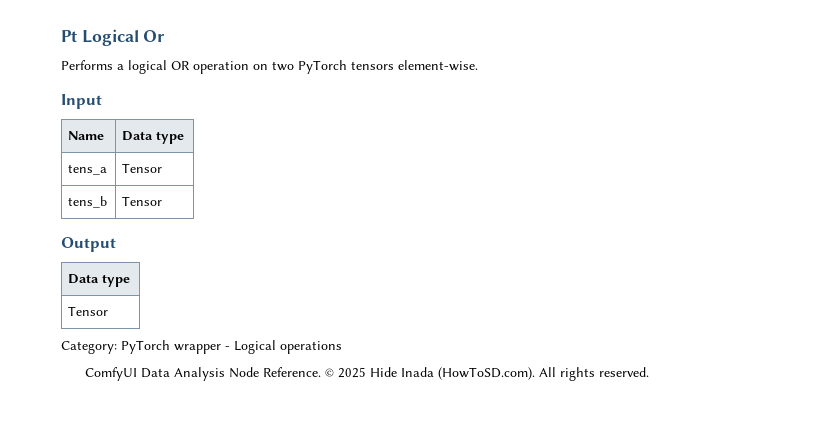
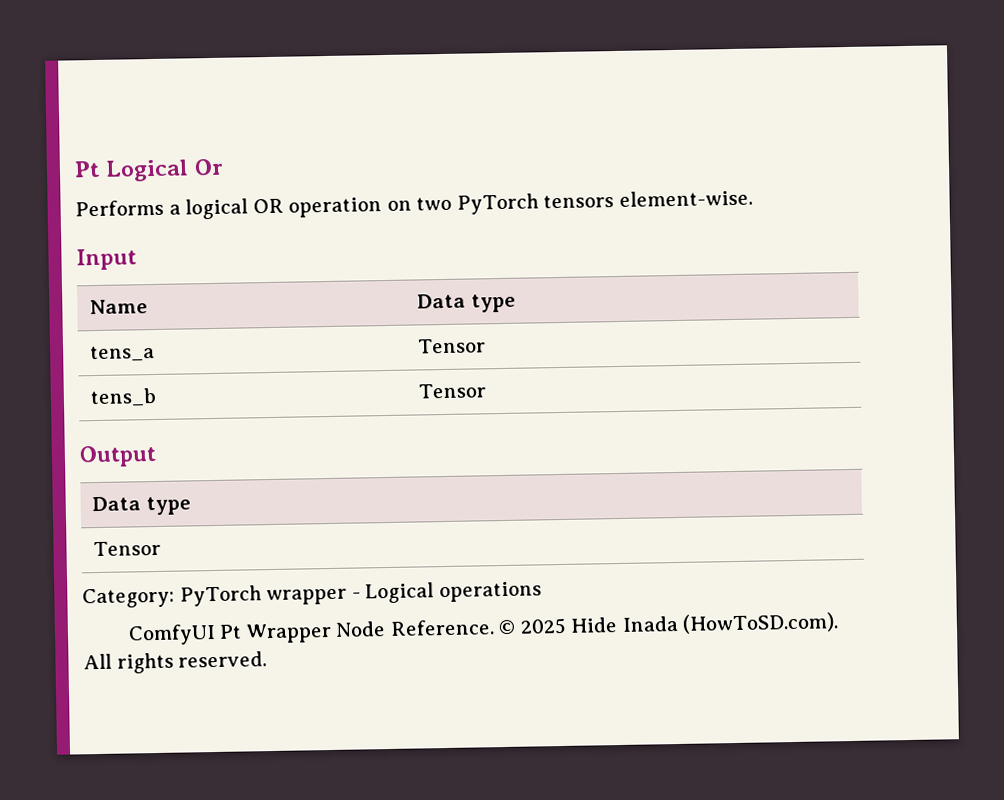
- ComfyUI Data Analysis Node Reference.
+ ComfyUI Pt Wrapper Node Reference.

